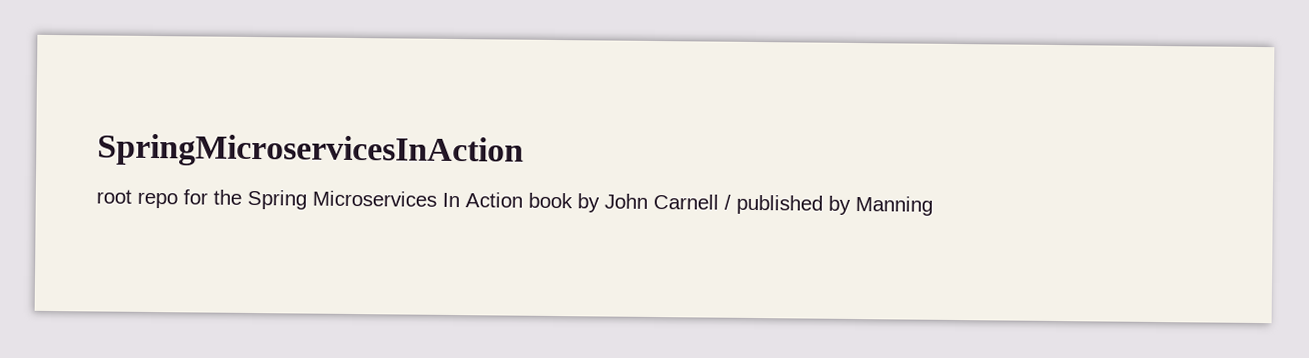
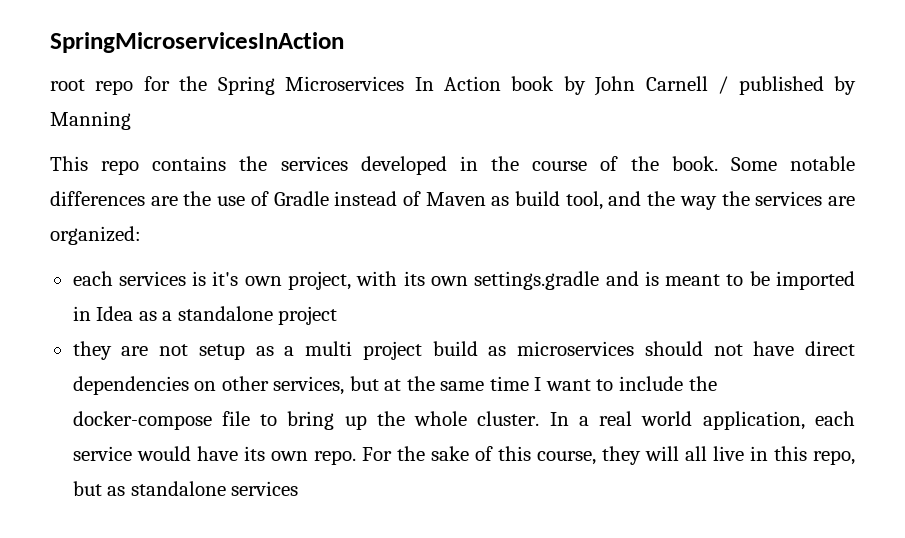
+ This repo contains the services developed in the course of the book. Some notable differences are the use of Gradle instead of Maven as build tool, and the way the services are organized:
+ each services is it's own project, with its own settings.gradle and is meant to be imported in Idea as a standalone project
+ they are not setup as a multi project build as microservices should not have direct dependencies on other services, but at the same time I want to include the docker-compose file to bring up the whole cluster. In a real world application, each service would have its own repo. For the sake of this course, they will all live in this repo, but as standalone services

